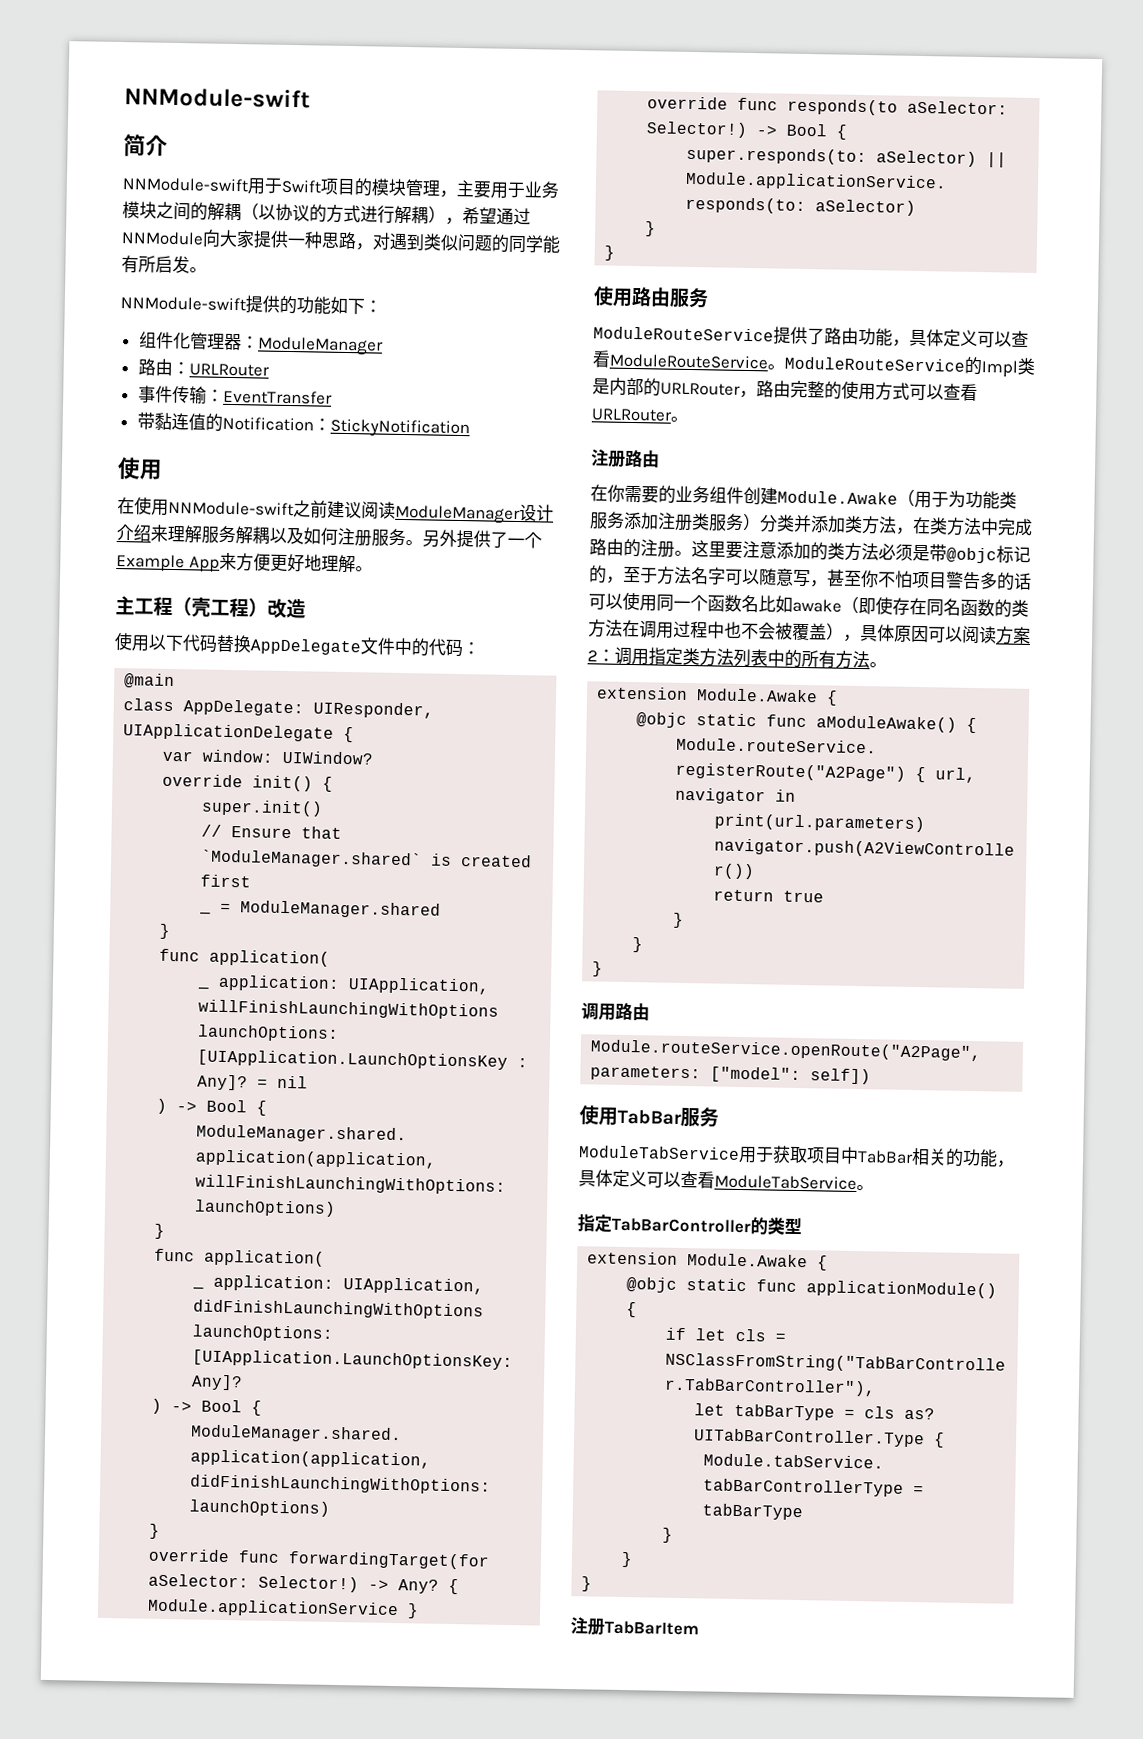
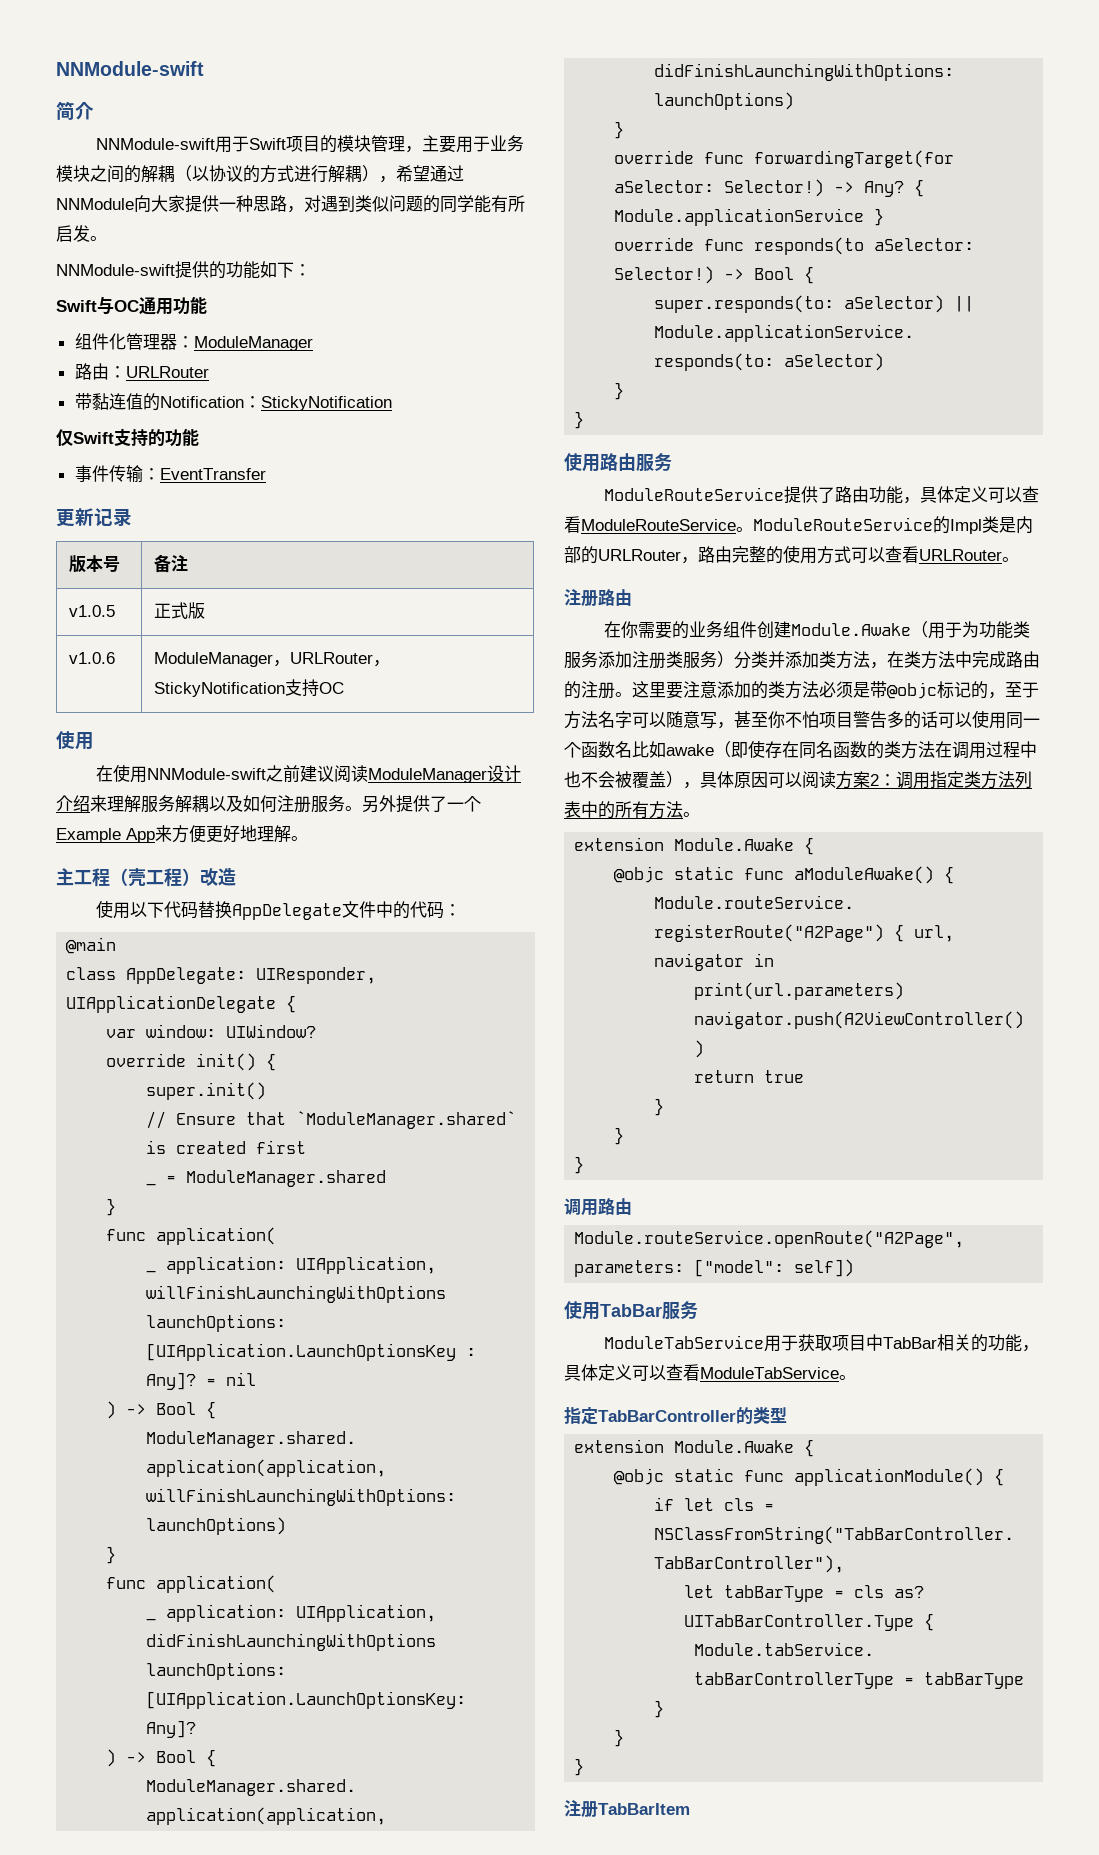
+ Swift与OC通用功能
- 事件传输：EventTransfer
+ 仅Swift支持的功能
+ 事件传输：EventTransfer
+ 更新记录
+ 版本号 | 备注
+ v1.0.5 | 正式版
+ v1.0.6 | ModuleManager，URLRouter，StickyNotification支持OC

